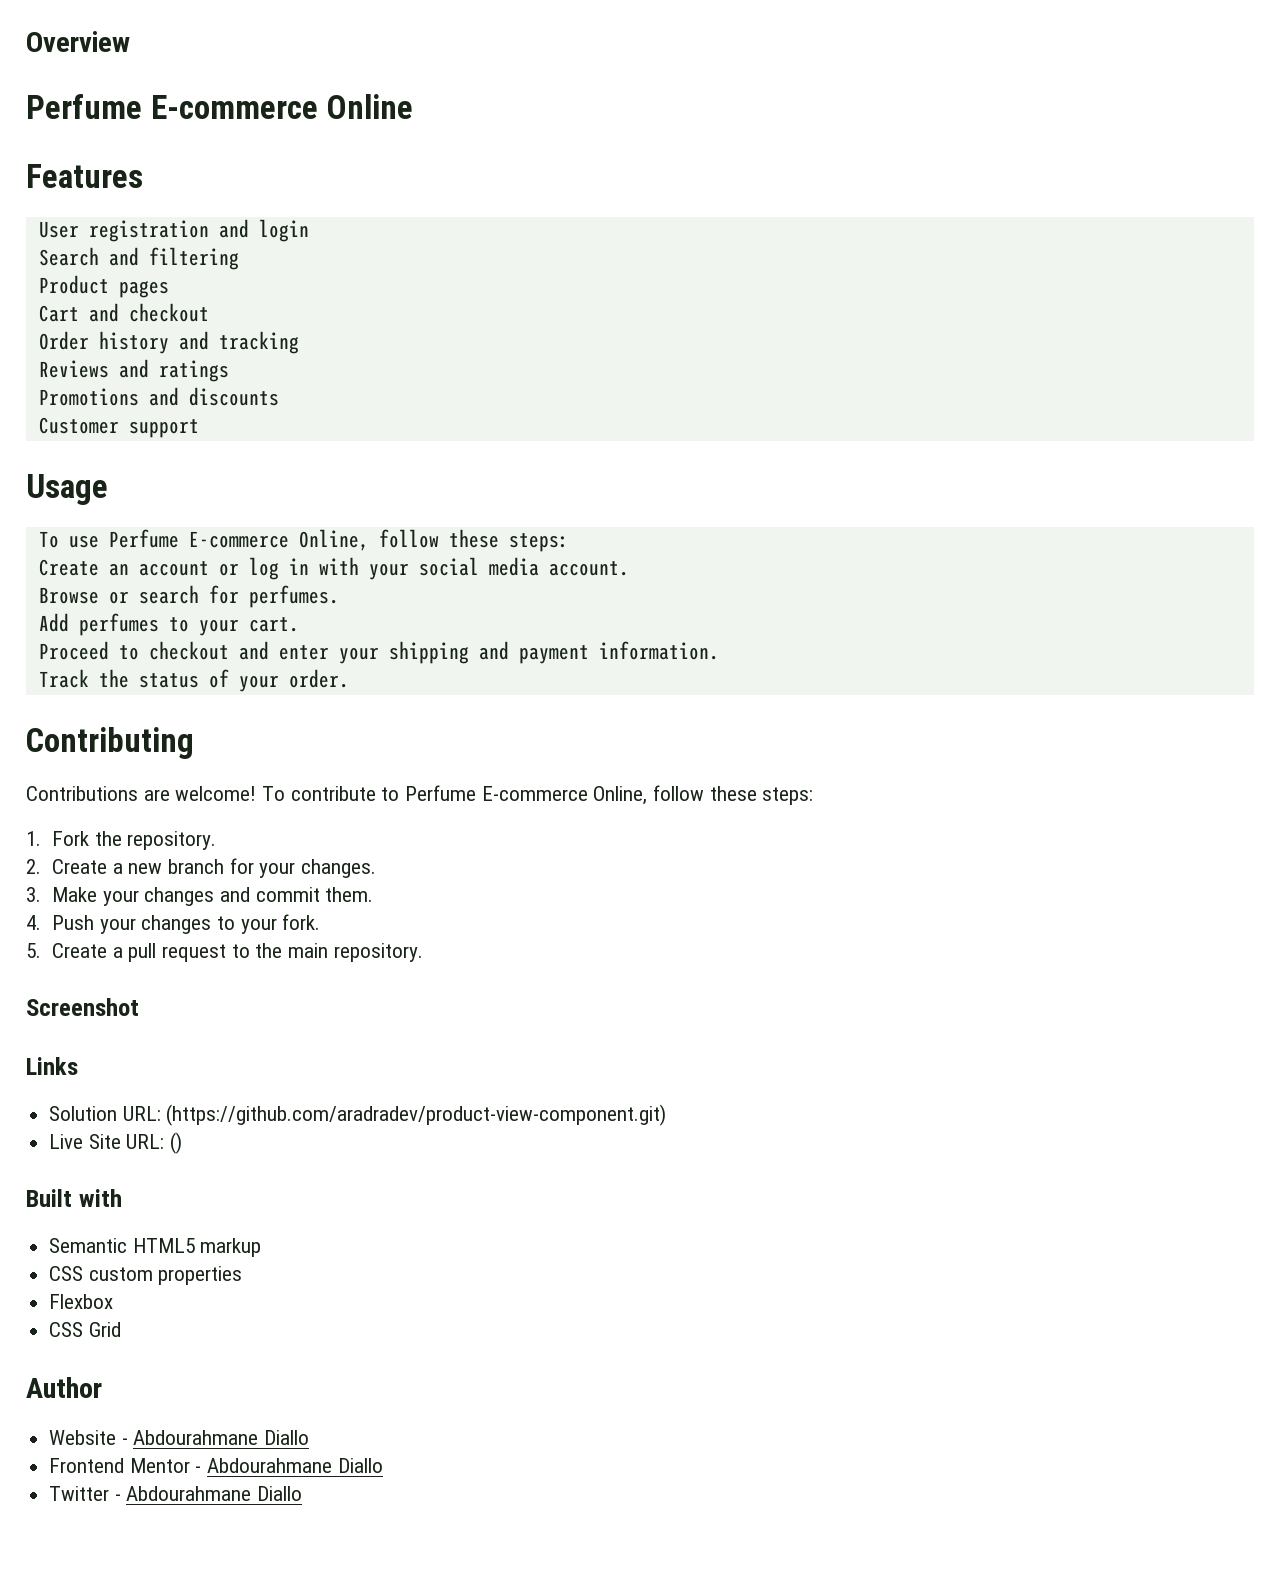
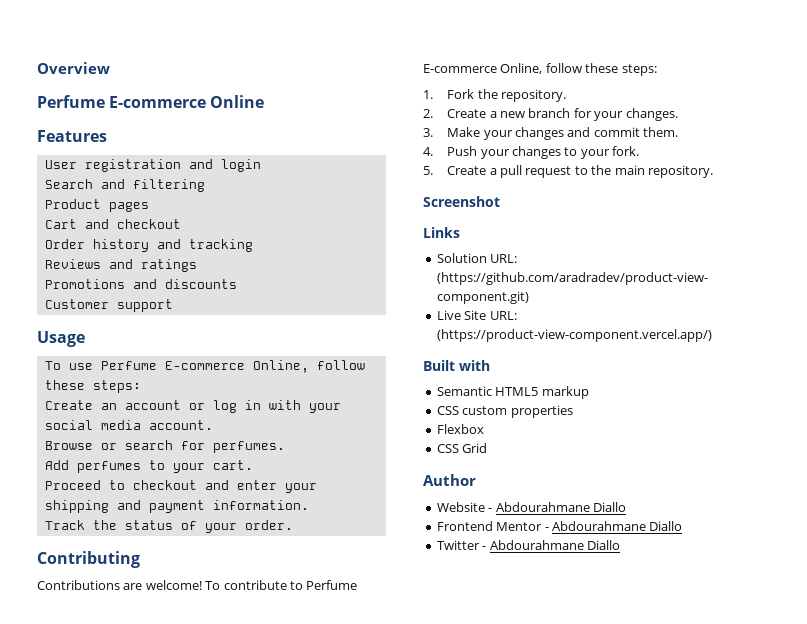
- Live Site URL: ()
+ Live Site URL: (https://product-view-component.vercel.app/)

